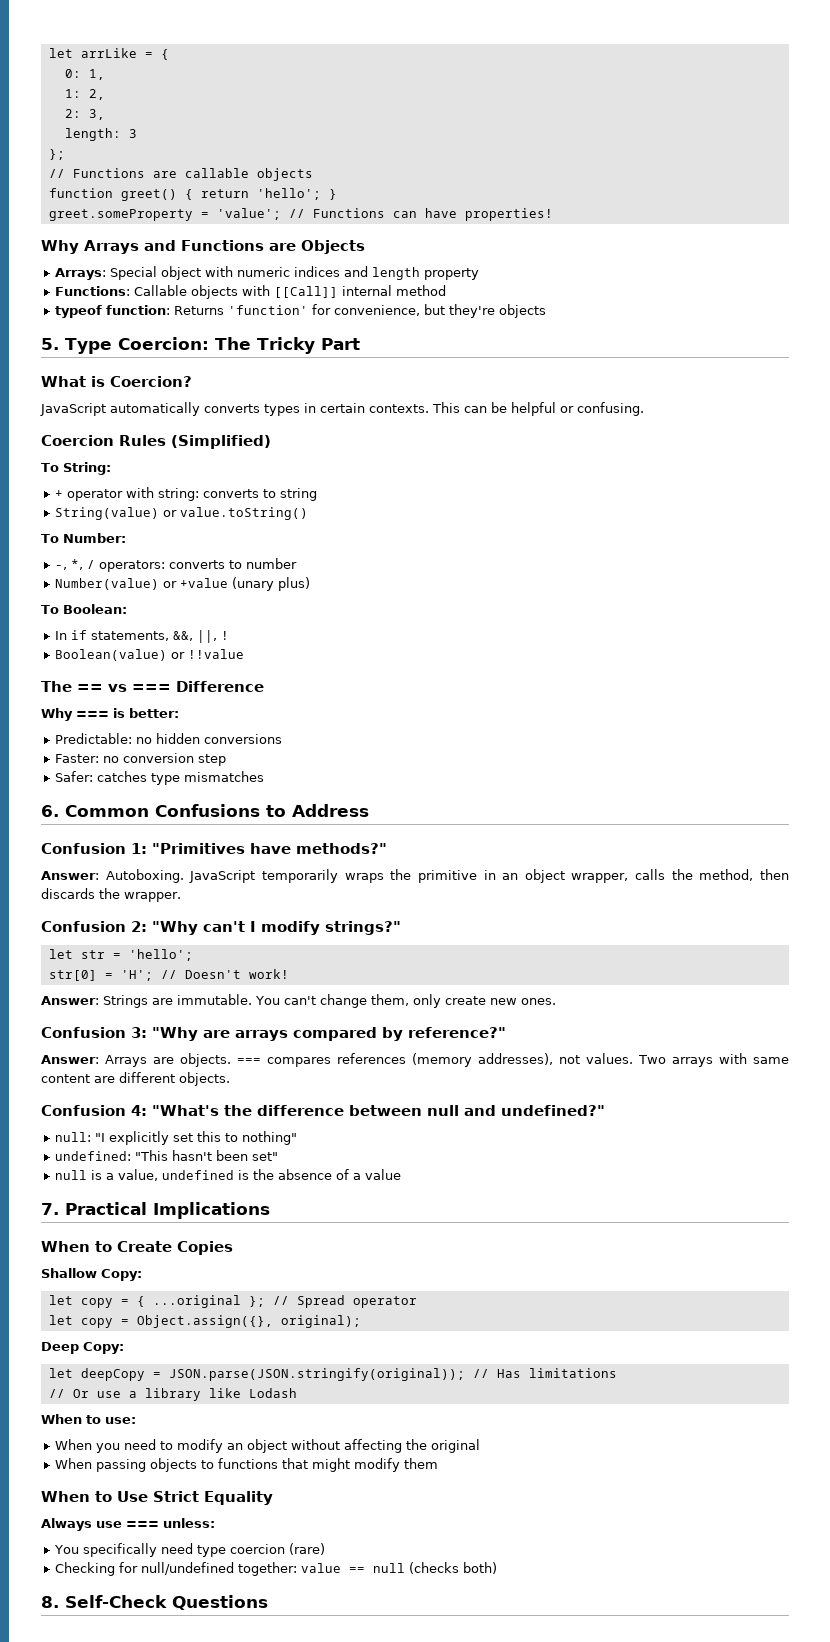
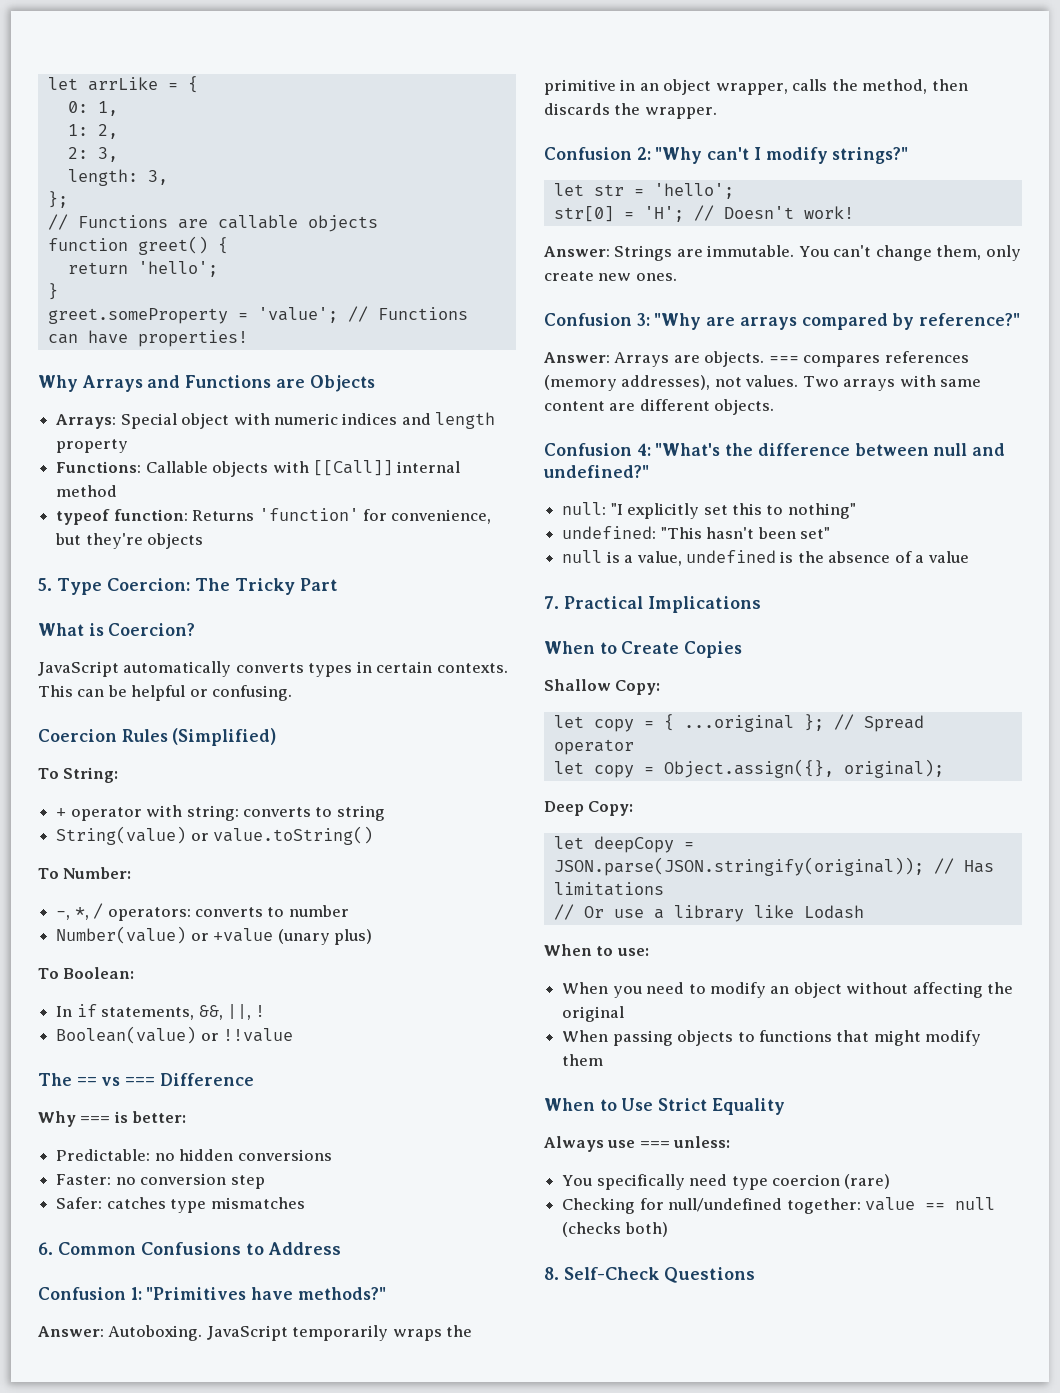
- length: 3
+ length: 3,
- function greet() { return 'hello'; }
+ function greet() {
+ return 'hello';
+ }

